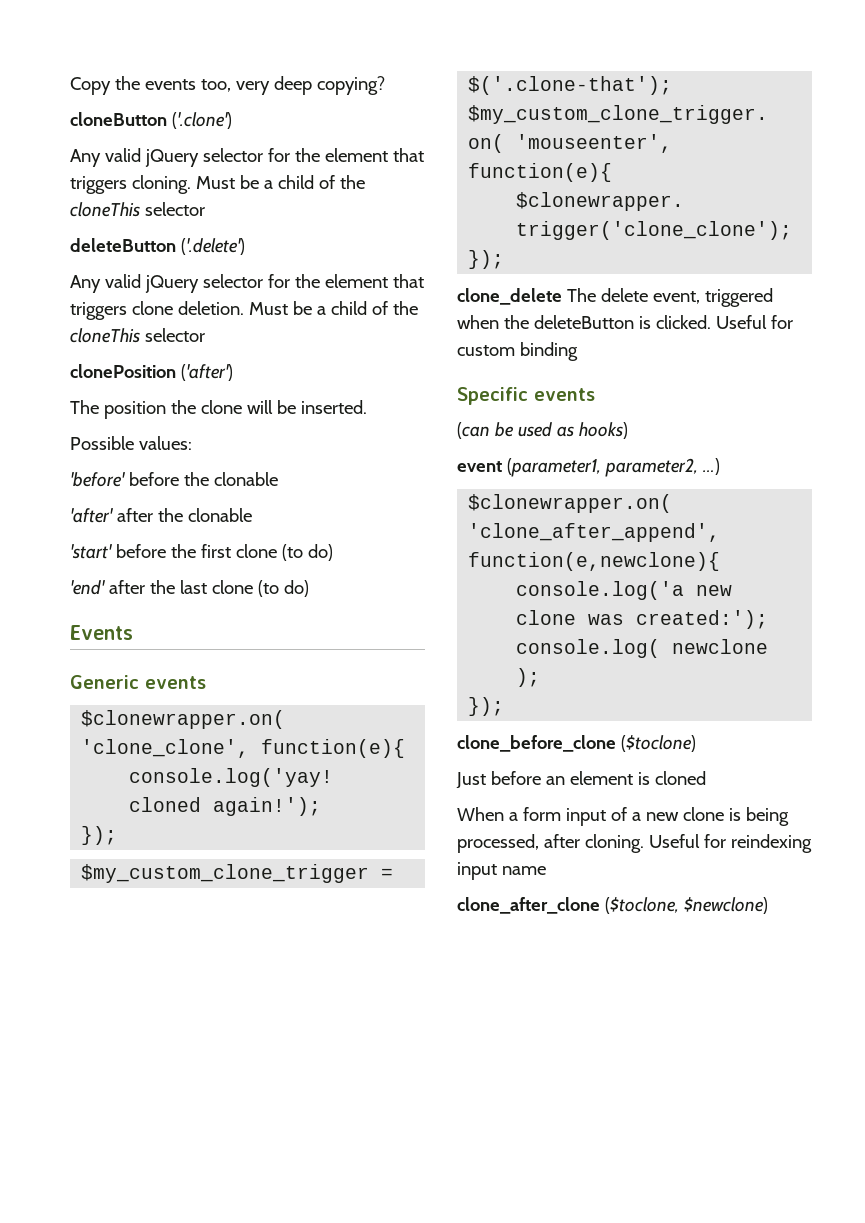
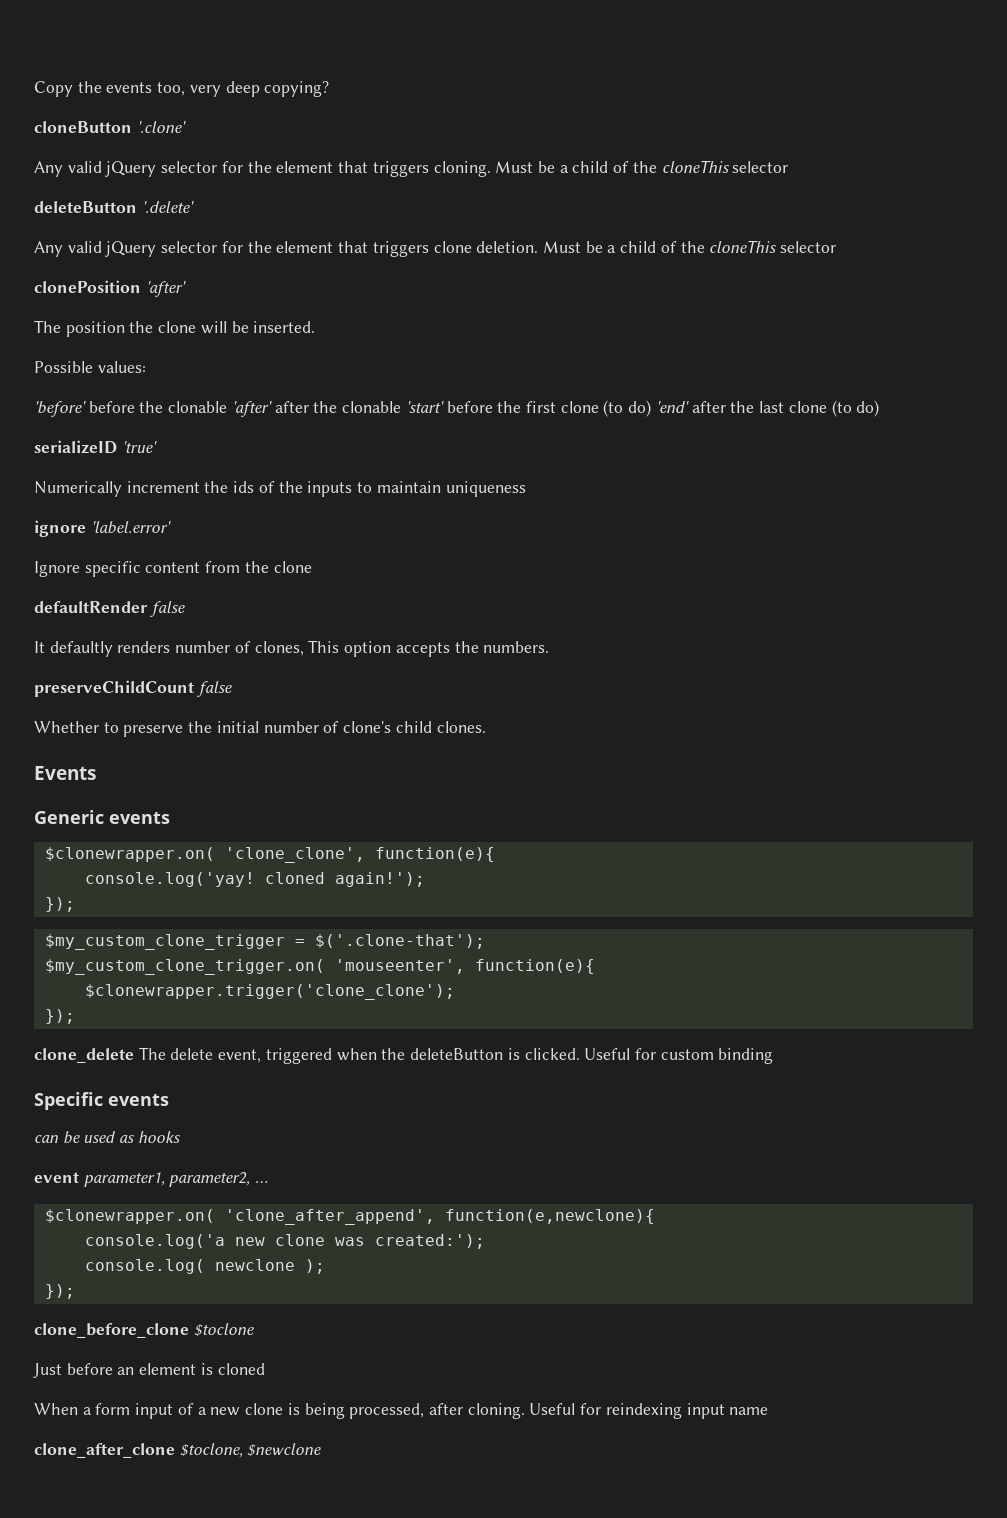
- cloneButton ('.clone')
+ cloneButton '.clone'
- deleteButton ('.delete')
+ deleteButton '.delete'
- clonePosition ('after')
+ clonePosition 'after'
- 'before' before the clonable
- 'after' after the clonable
- 'start' before the first clone (to do)
- 'end' after the last clone (to do)
+ 'before' before the clonable 'after' after the clonable 'start' before the first clone (to do) 'end' after the last clone (to do)
+ serializeID 'true'
+ Numerically increment the ids of the inputs to maintain uniqueness
+ ignore 'label.error'
+ Ignore specific content from the clone
+ defaultRender false
+ It defaultly renders number of clones, This option accepts the numbers.
+ preserveChildCount false
+ Whether to preserve the initial number of clone's child clones.
- (can be used as hooks)
+ can be used as hooks
- event (parameter1, parameter2, …)
+ event parameter1, parameter2, …
- clone_before_clone ($toclone)
+ clone_before_clone $toclone
- clone_after_clone ($toclone, $newclone)
+ clone_after_clone $toclone, $newclone

